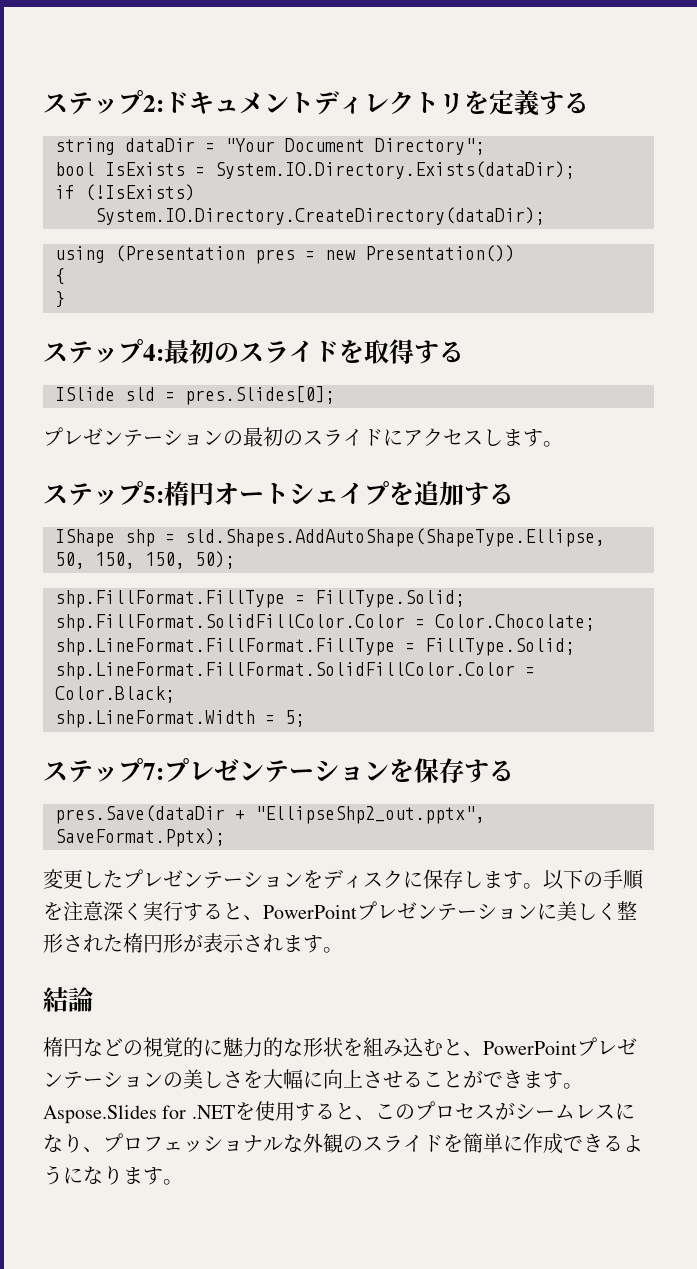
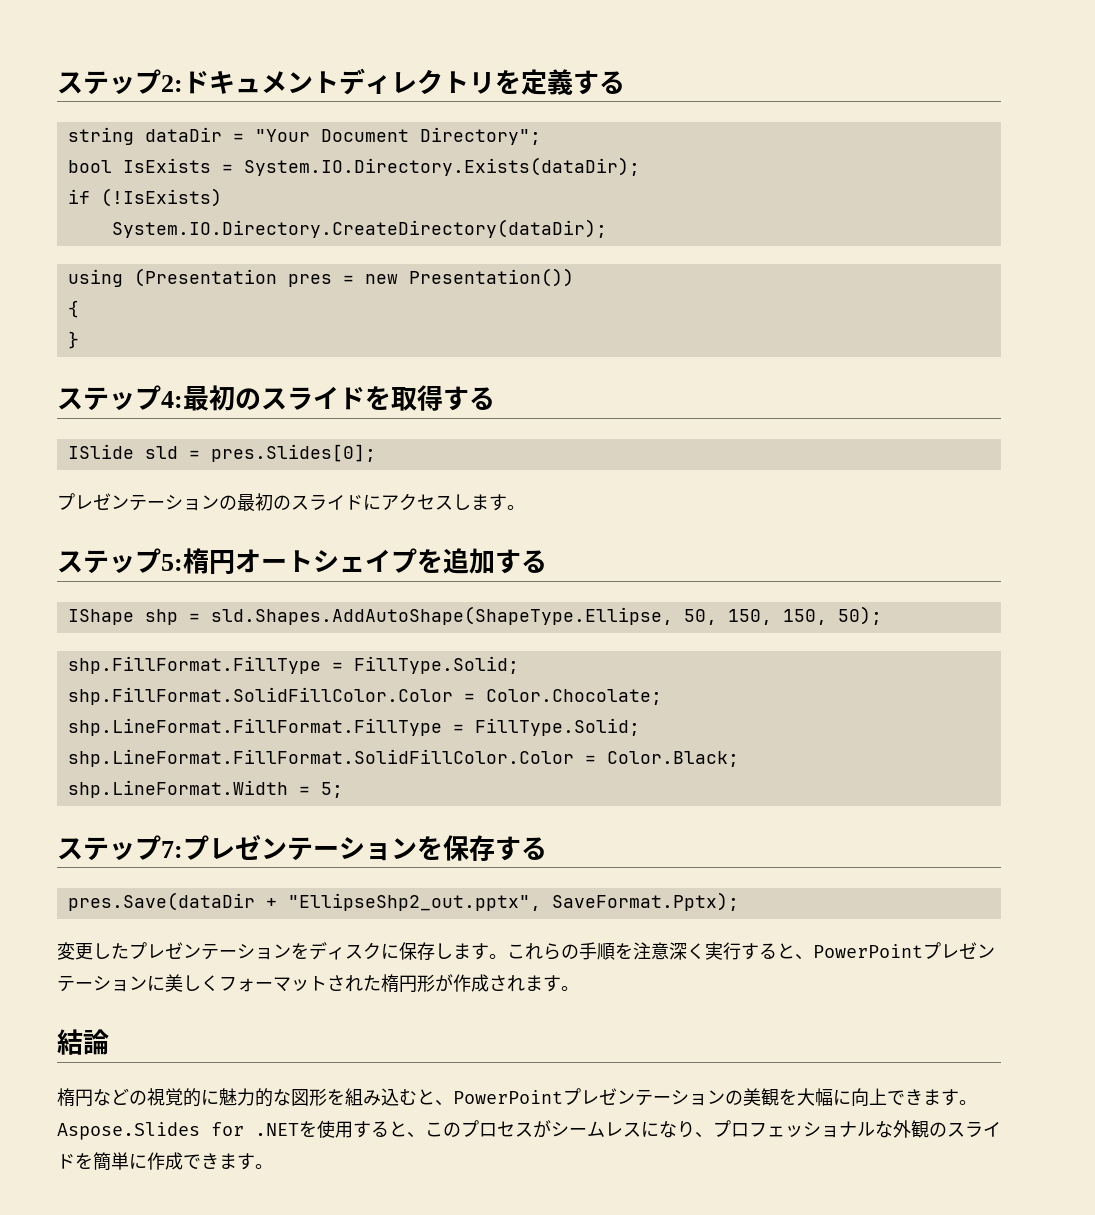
- 以下の手順を注意深く実行すると、PowerPointプレゼンテーションに美しく整形された楕円形が表示されます。
+ これらの手順を注意深く実行すると、PowerPointプレゼンテーションに美しくフォーマットされた楕円形が作成されます。
- 楕円などの視覚的に魅力的な形状を組み込むと、PowerPointプレゼンテーションの美しさを大幅に向上させることができます。
+ 楕円などの視覚的に魅力的な図形を組み込むと、PowerPointプレゼンテーションの美観を大幅に向上できます。
- Aspose.Slides for .NETを使用すると、このプロセスがシームレスになり、プロフェッショナルな外観のスライドを簡単に作成できるようになります。
+ Aspose.Slides for .NETを使用すると、このプロセスがシームレスになり、プロフェッショナルな外観のスライドを簡単に作成できます。

